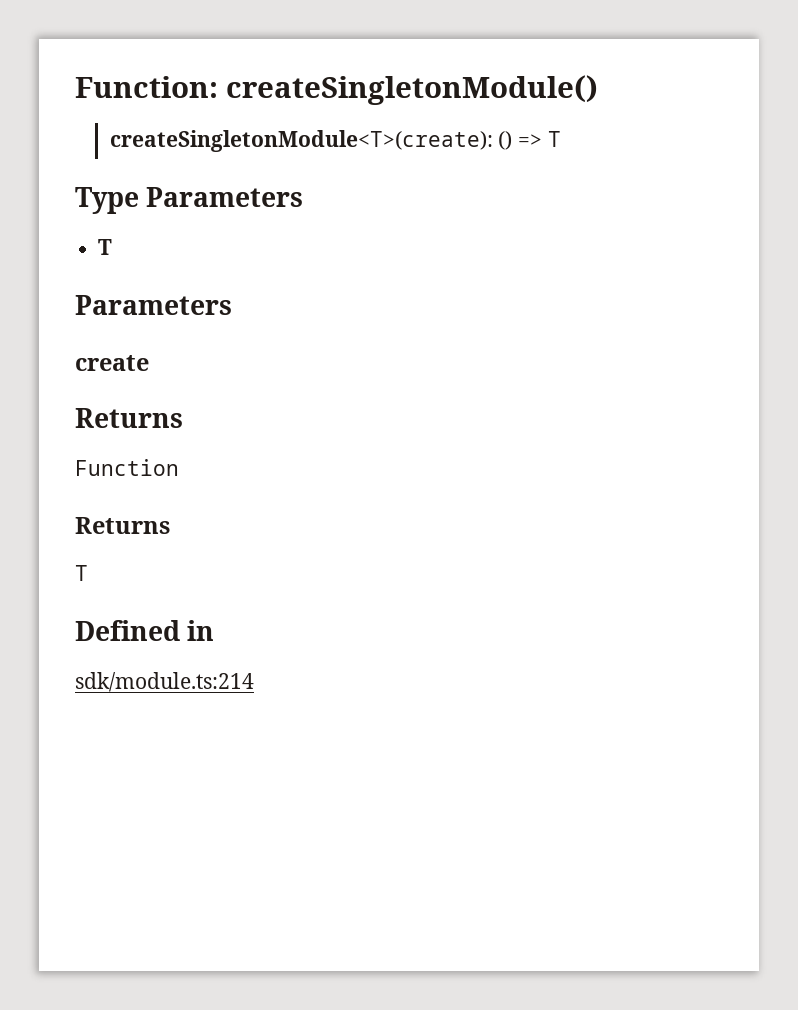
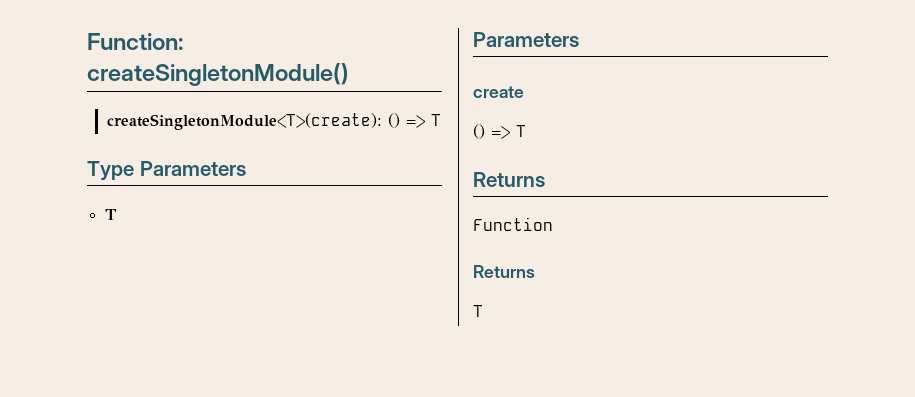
  create
+ () => T
- Defined in
- sdk/module.ts:214

